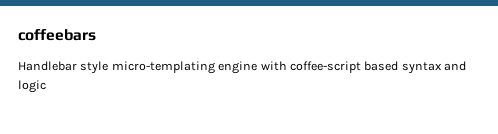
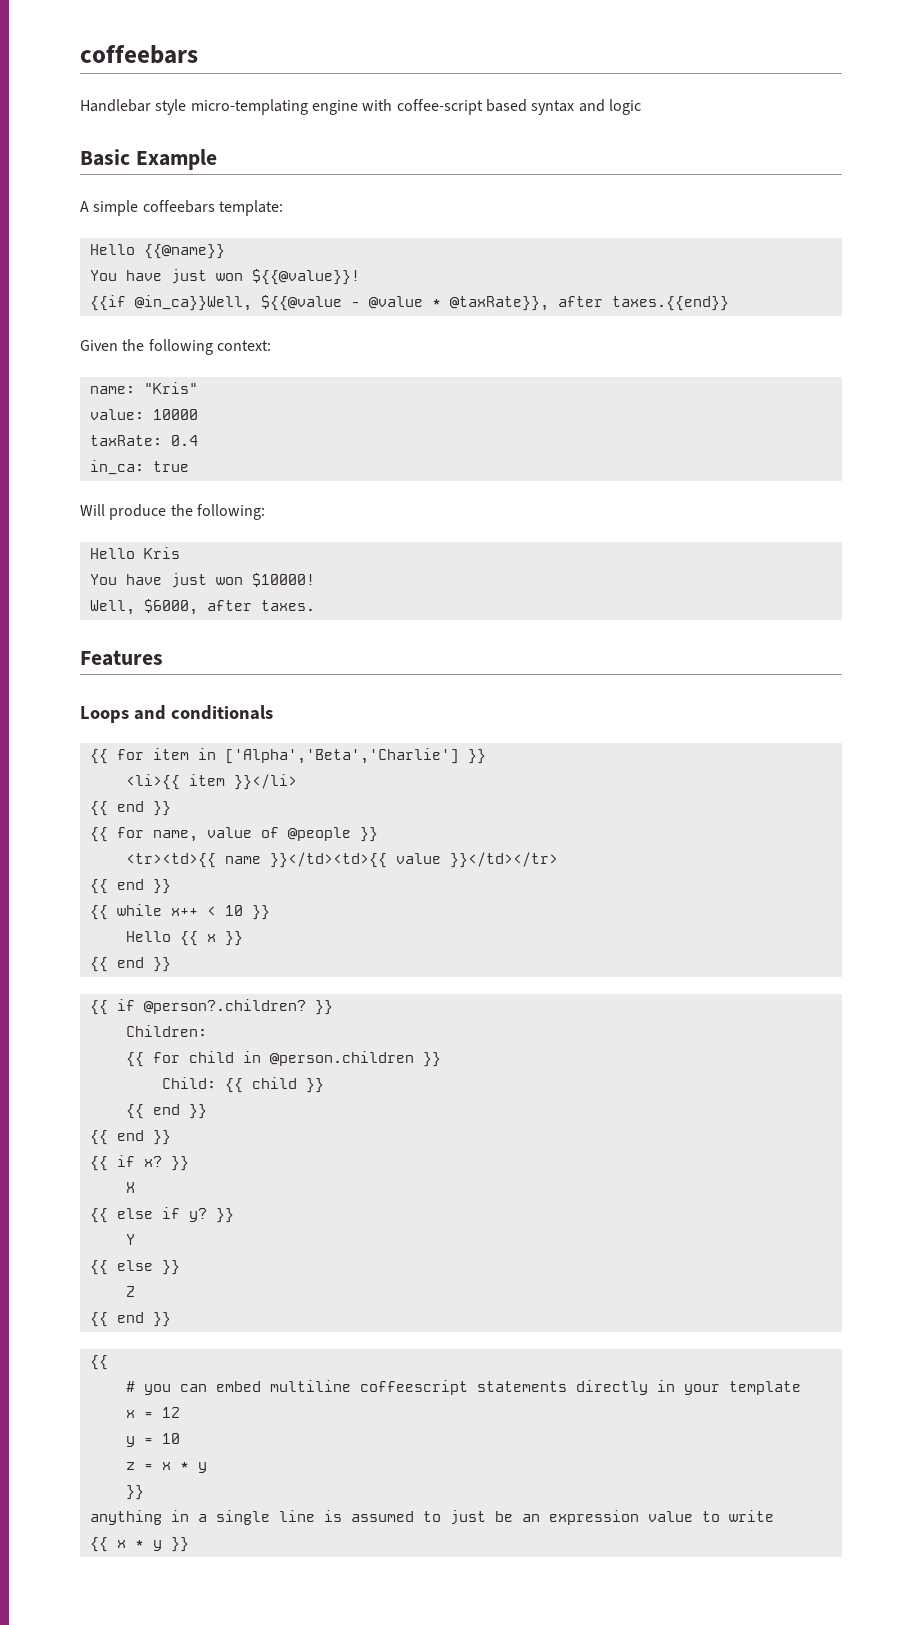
+ Basic Example
+ A simple coffeebars template:
+ Hello {{@name}}
+ You have just won ${{@value}}!
+ {{if @in_ca}}Well, ${{@value - @value * @taxRate}}, after taxes.{{end}}
+ Given the following context:
+ name: "Kris"
+ value: 10000
+ taxRate: 0.4
+ in_ca: true
+ Will produce the following:
+ Hello Kris
+ You have just won $10000!
+ Well, $6000, after taxes.
+ Features
+ Loops and conditionals
+ {{ for item in ['Alpha','Beta','Charlie'] }}
+ <li>{{ item }}</li>
+ {{ end }}
+ {{ for name, value of @people }}
+ <tr><td>{{ name }}</td><td>{{ value }}</td></tr>
+ {{ end }}
+ {{ while x++ < 10 }}
+ Hello {{ x }}
+ {{ end }}
+ {{ if @person?.children? }}
+ Children:
+ {{ for child in @person.children }}
+ Child: {{ child }}
+ {{ end }}
+ {{ end }}
+ {{ if x? }}
+ X
+ {{ else if y? }}
+ Y
+ {{ else }}
+ Z
+ {{ end }}
+ {{
+ # you can embed multiline coffeescript statements directly in your template
+ x = 12
+ y = 10
+ z = x * y
+ }}
+ anything in a single line is assumed to just be an expression value to write
+ {{ x * y }}

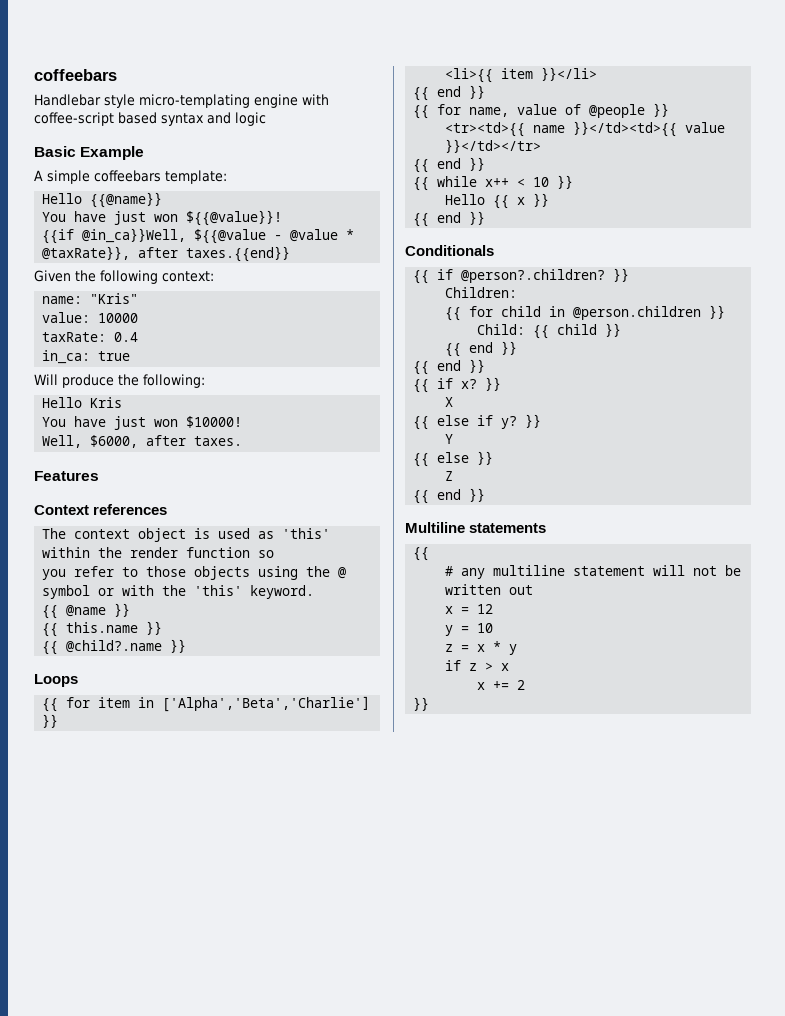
+ Context references
+ The context object is used as 'this' within the render function so
+ you refer to those objects using the @ symbol or with the 'this' keyword.
+ {{ @name }}
+ {{ this.name }}
+ {{ @child?.name }}
- Loops and conditionals
+ Loops
+ Conditionals
+ Multiline statements
- # you can embed multiline coffeescript statements directly in your template
+ # any multiline statement will not be written out
  z = x * y
+ if z > x
+ x += 2
  }}
- anything in a single line is assumed to just be an expression value to write
- {{ x * y }}

